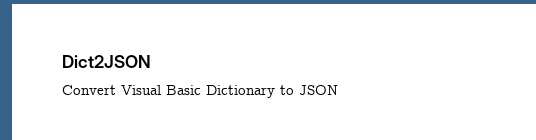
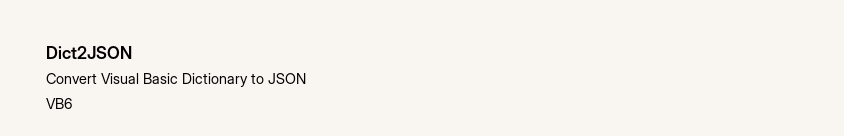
+ VB6

